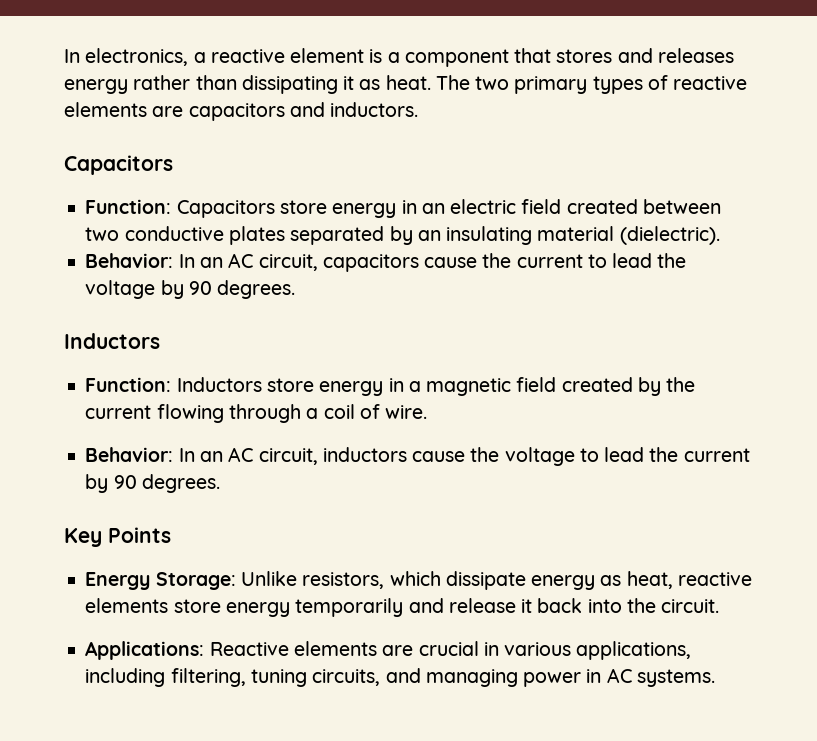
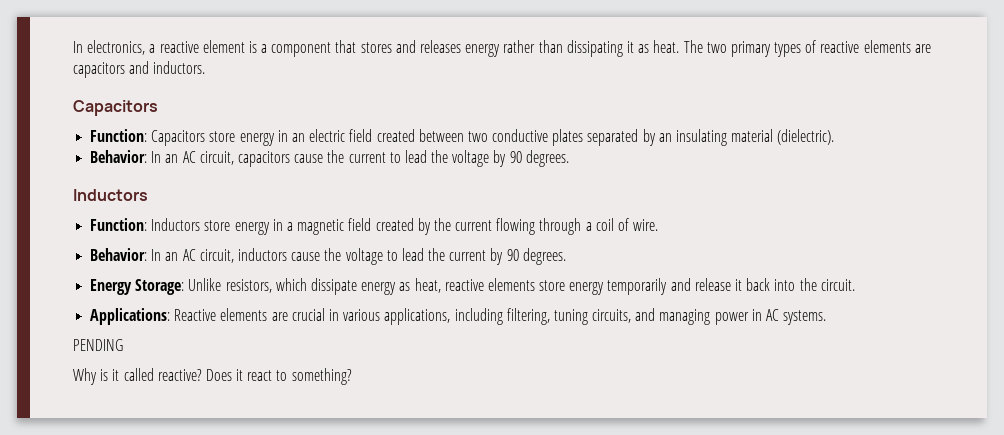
- Key Points
+ PENDING
+ Why is it called reactive? Does it react to something?

